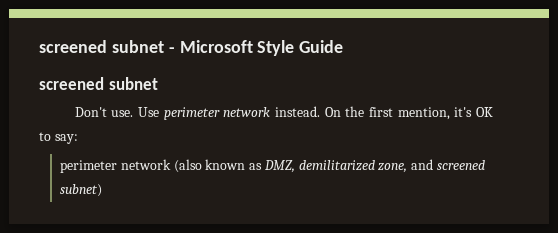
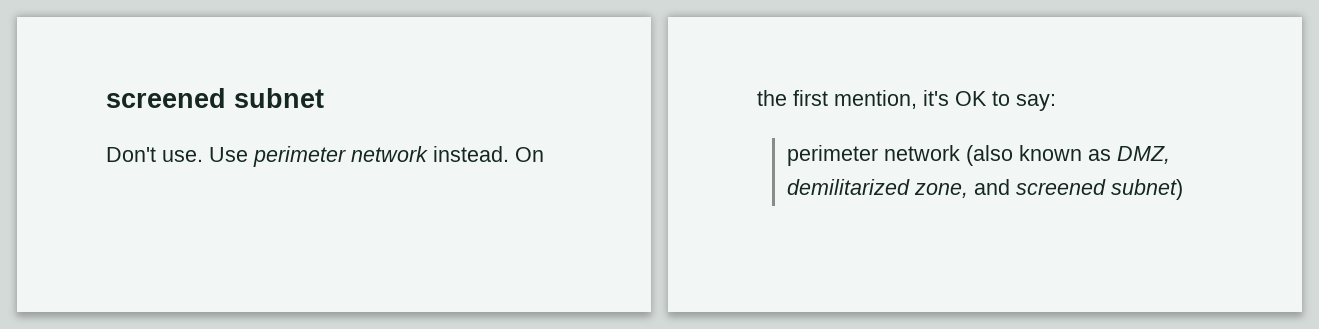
- screened subnet - Microsoft Style Guide

